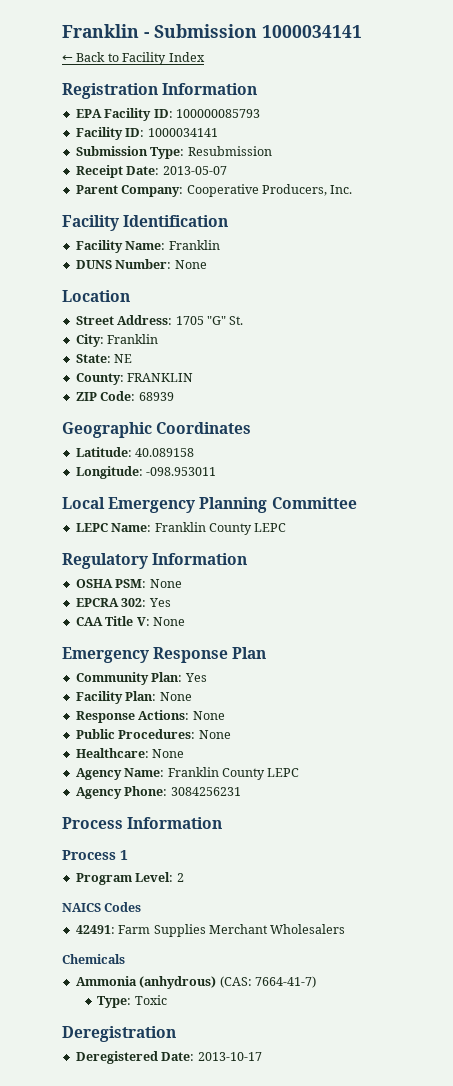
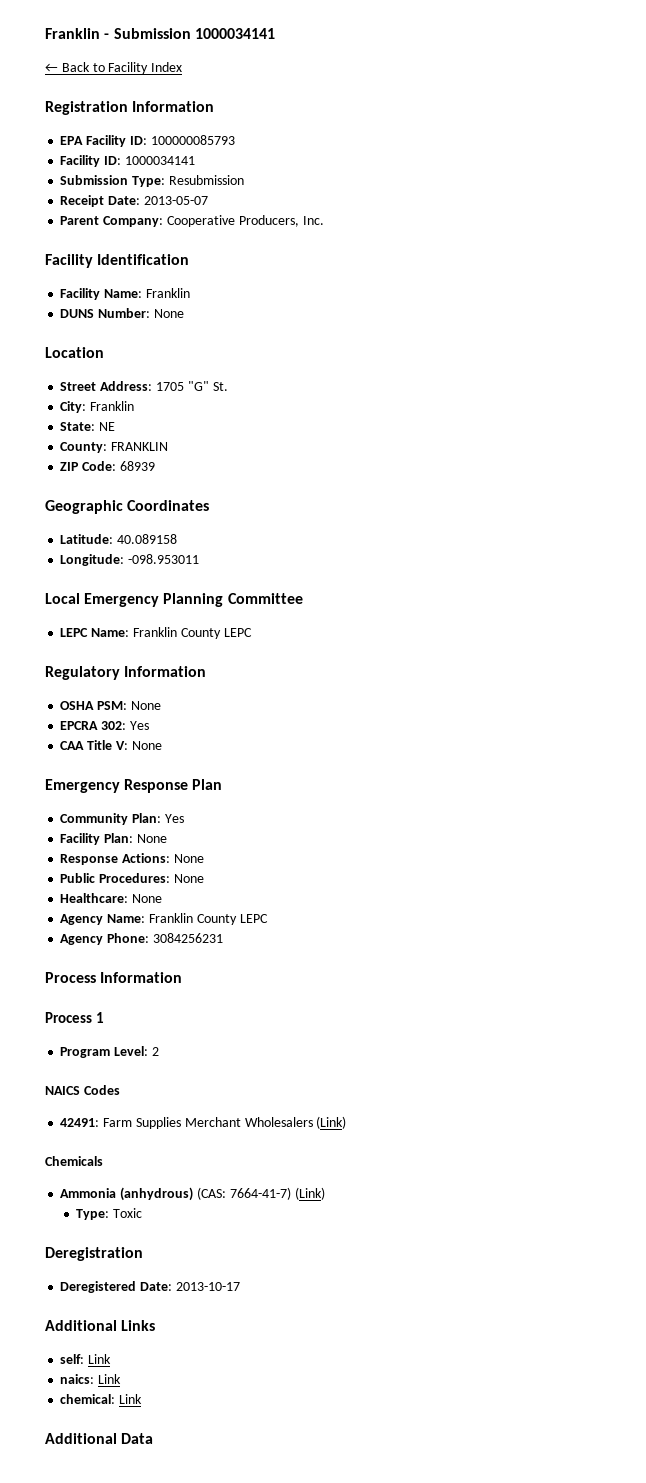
- 42491: Farm Supplies Merchant Wholesalers
+ 42491: Farm Supplies Merchant Wholesalers (Link)
- Ammonia (anhydrous) (CAS: 7664-41-7)
+ Ammonia (anhydrous) (CAS: 7664-41-7) (Link)
+ Additional Links
+ self: Link
+ naics: Link
+ chemical: Link
+ Additional Data

